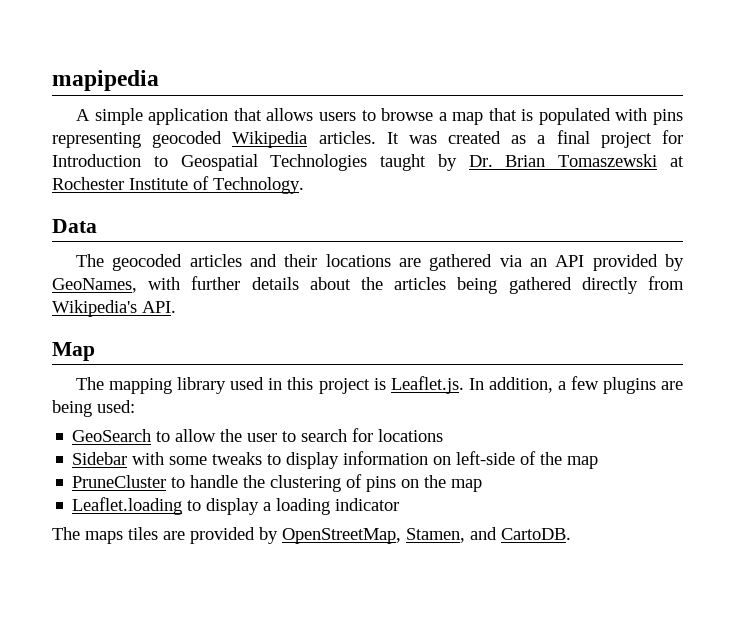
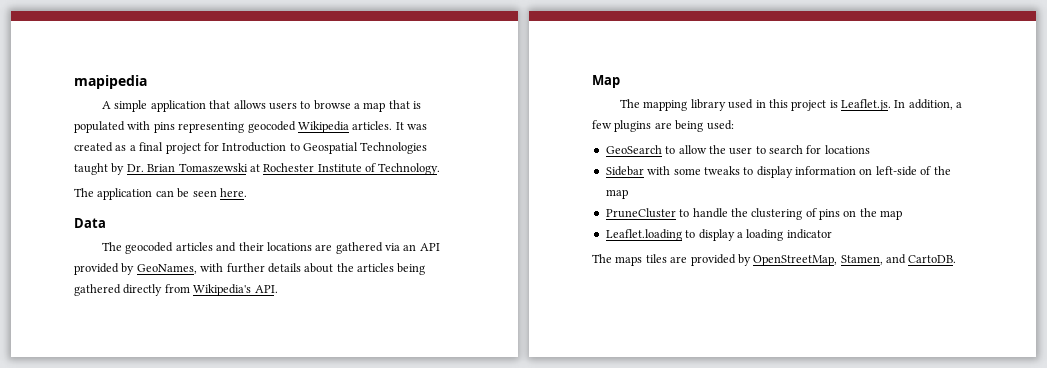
+ The application can be seen here.

